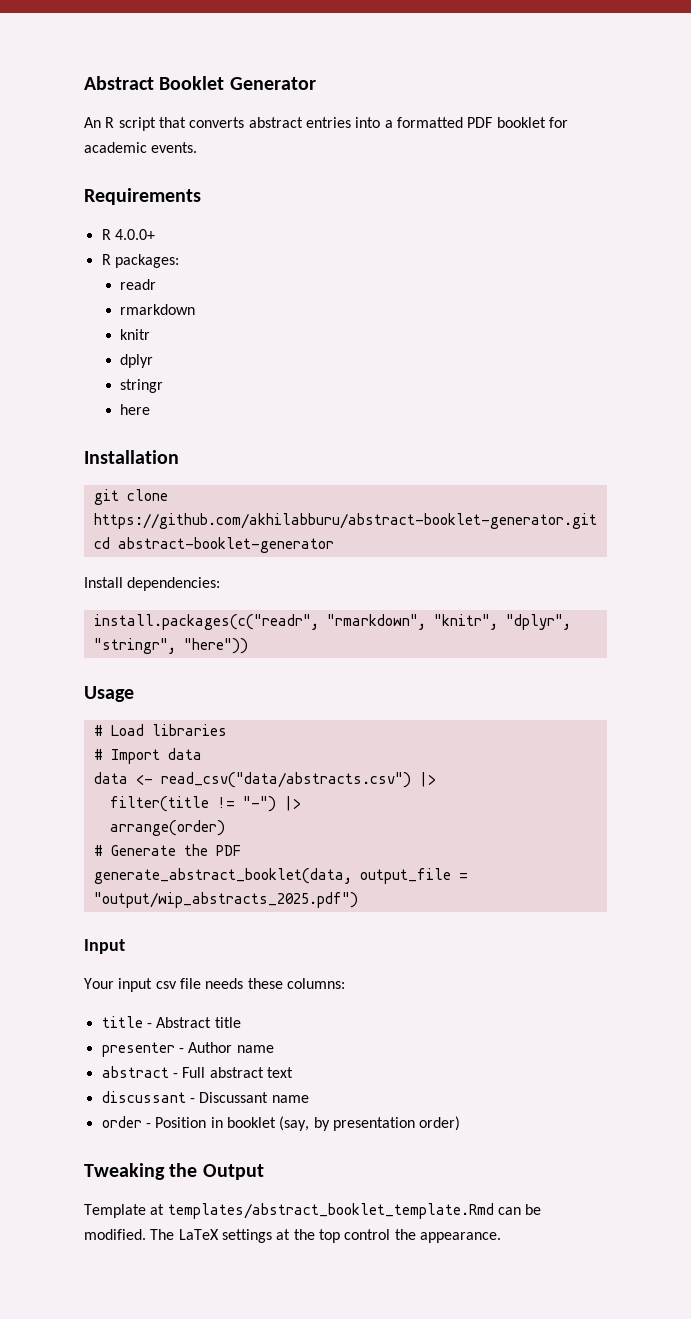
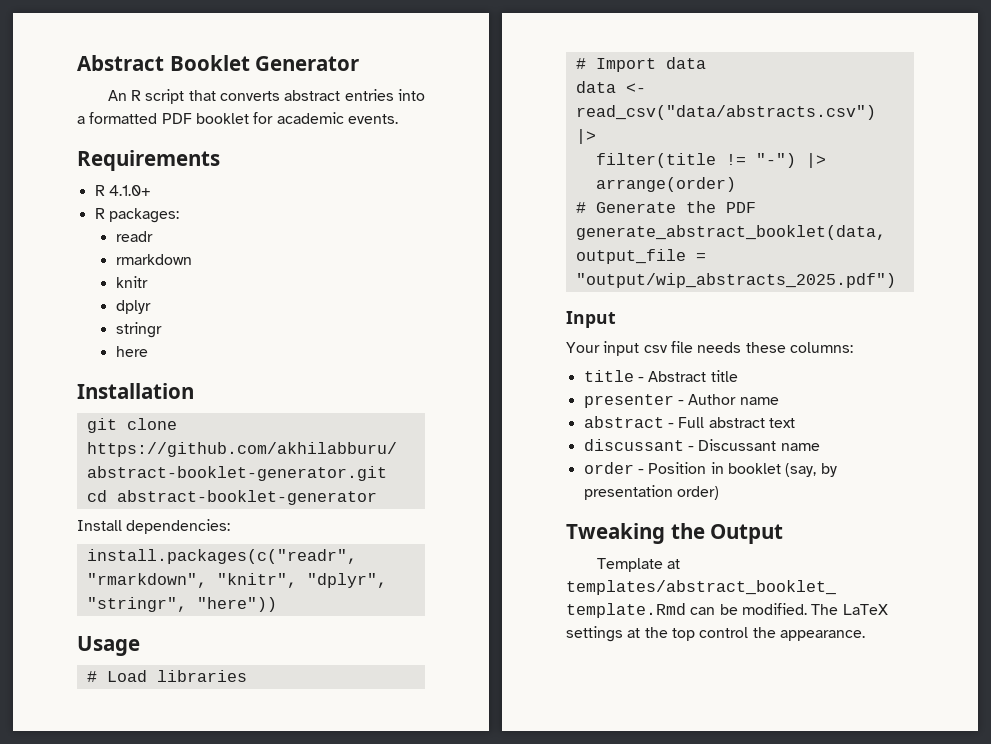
- R 4.0.0+
+ R 4.1.0+

